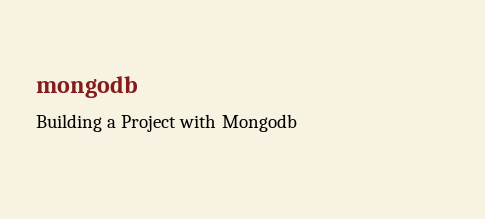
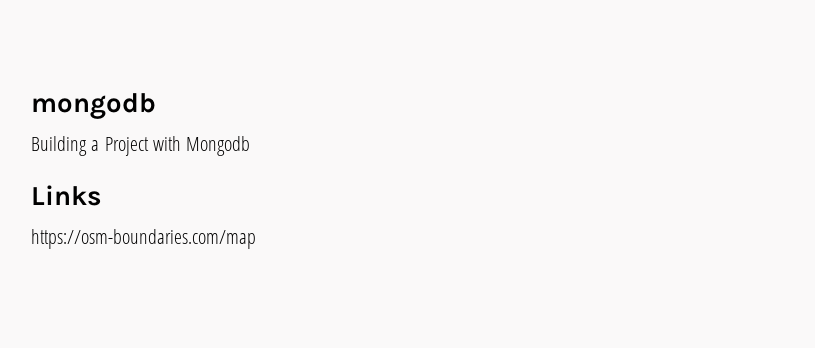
+ Links
+ https://osm-boundaries.com/map

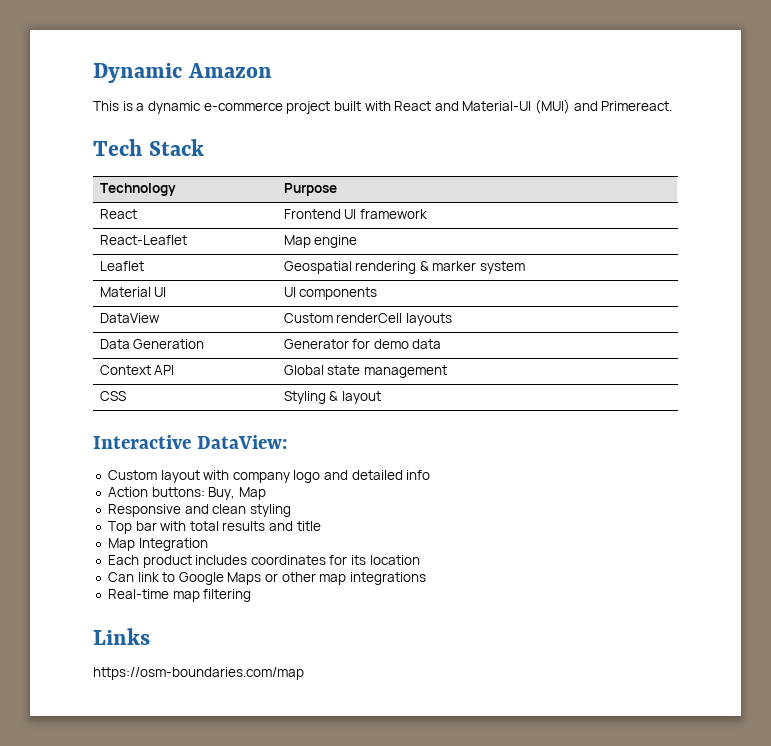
- mongodb
- Building a Project with Mongodb
+ Dynamic Amazon
+ This is a dynamic e-commerce project built with React and Material-UI (MUI) and Primereact.
+ Tech Stack
+ Technology | Purpose
+ React | Frontend UI framework
+ React-Leaflet | Map engine
+ Leaflet | Geospatial rendering & marker system
+ Material UI | UI components
+ DataView | Custom renderCell layouts
+ Data Generation | Generator for demo data
+ Context API | Global state management
+ CSS | Styling & layout
+ Interactive DataView:
+ Custom layout with company logo and detailed info
+ Action buttons: Buy, Map
+ Responsive and clean styling
+ Top bar with total results and title
+ Map Integration
+ Each product includes coordinates for its location
+ Can link to Google Maps or other map integrations
+ Real-time map filtering

